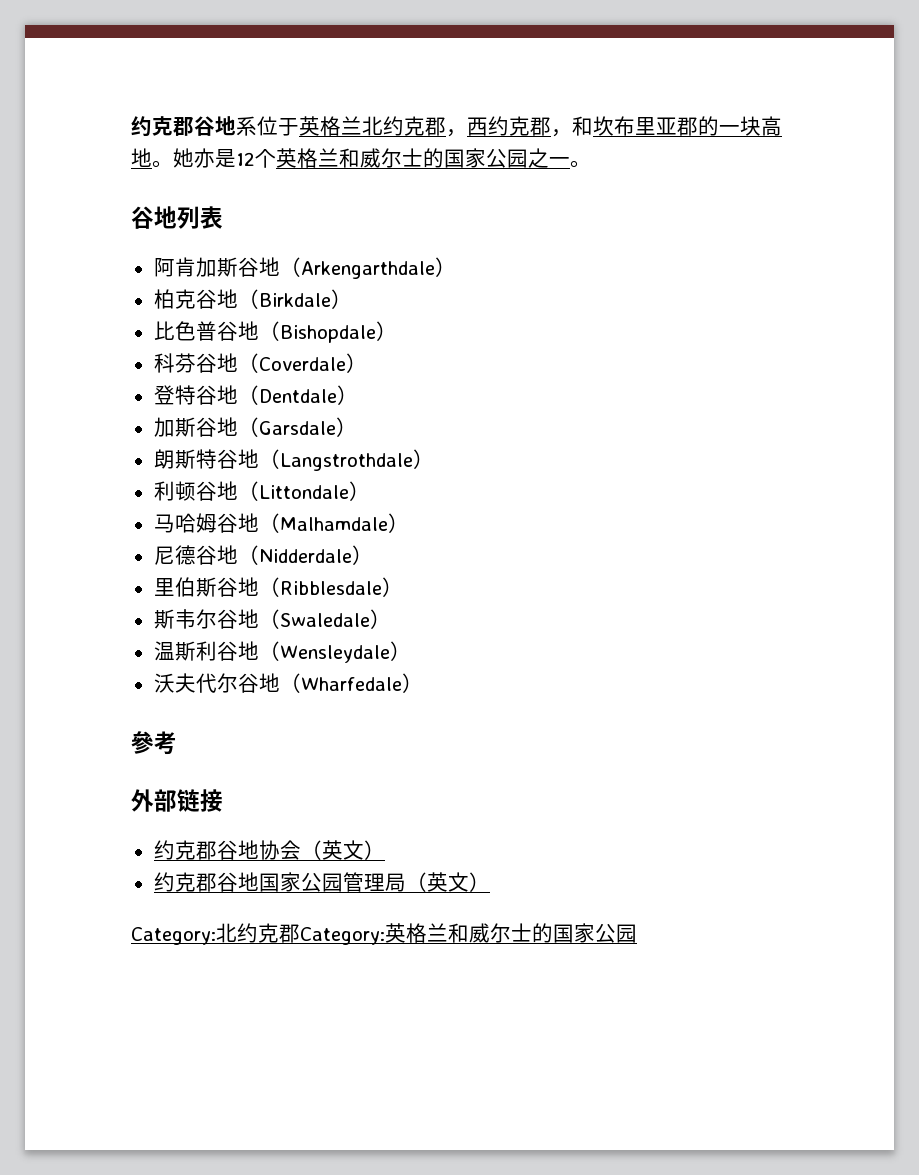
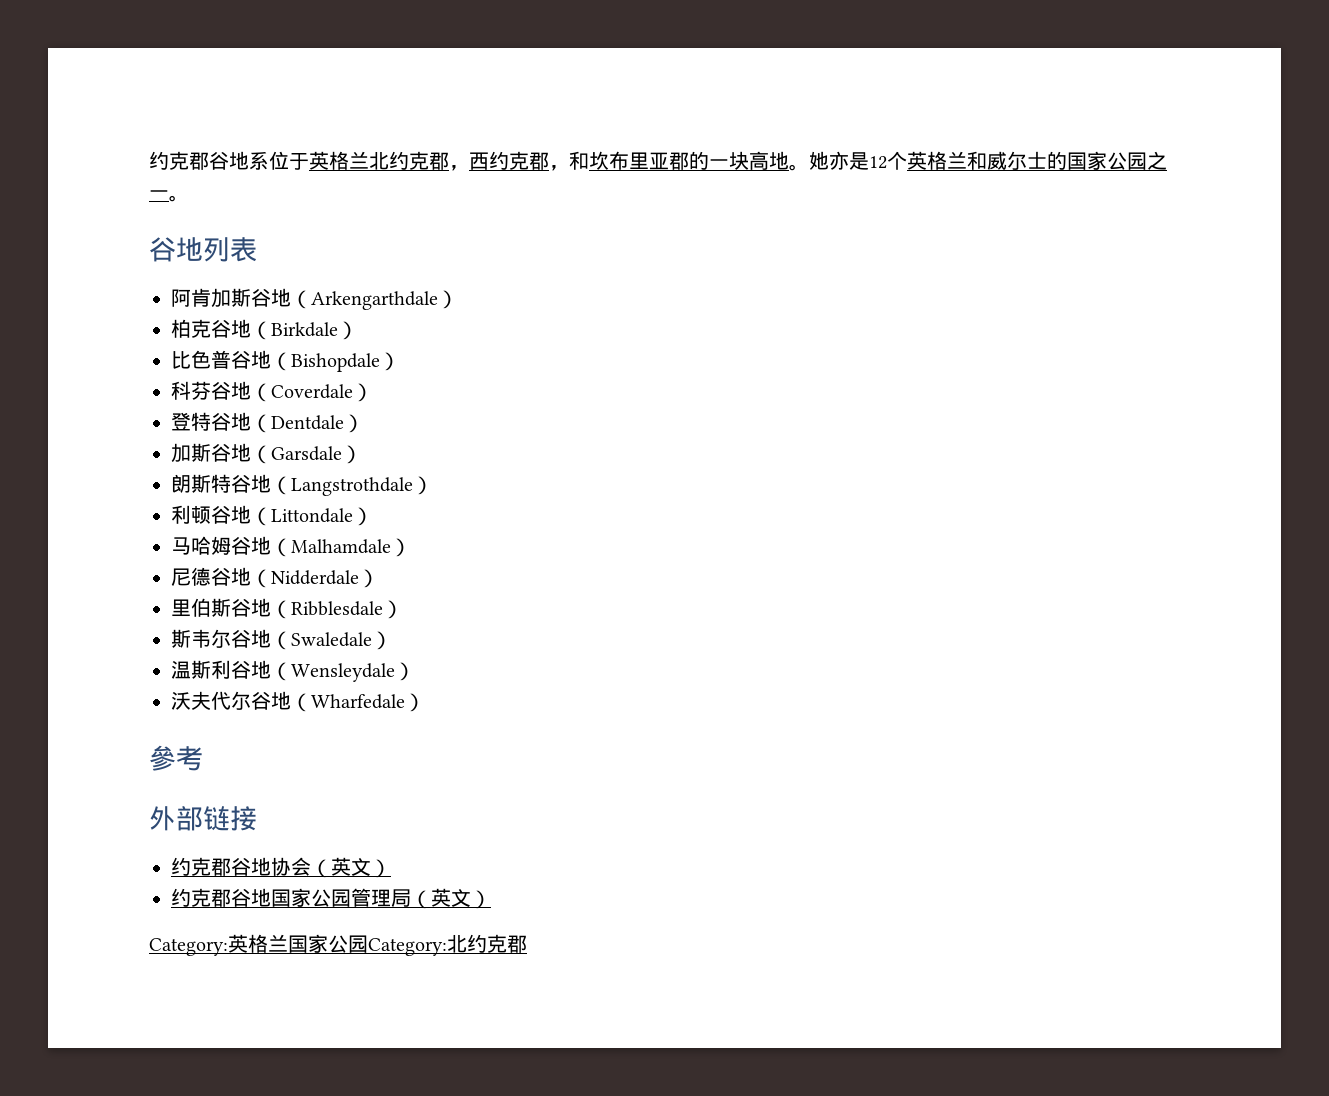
- Category:北约克郡Category:英格兰和威尔士的国家公园
+ Category:英格兰国家公园Category:北约克郡

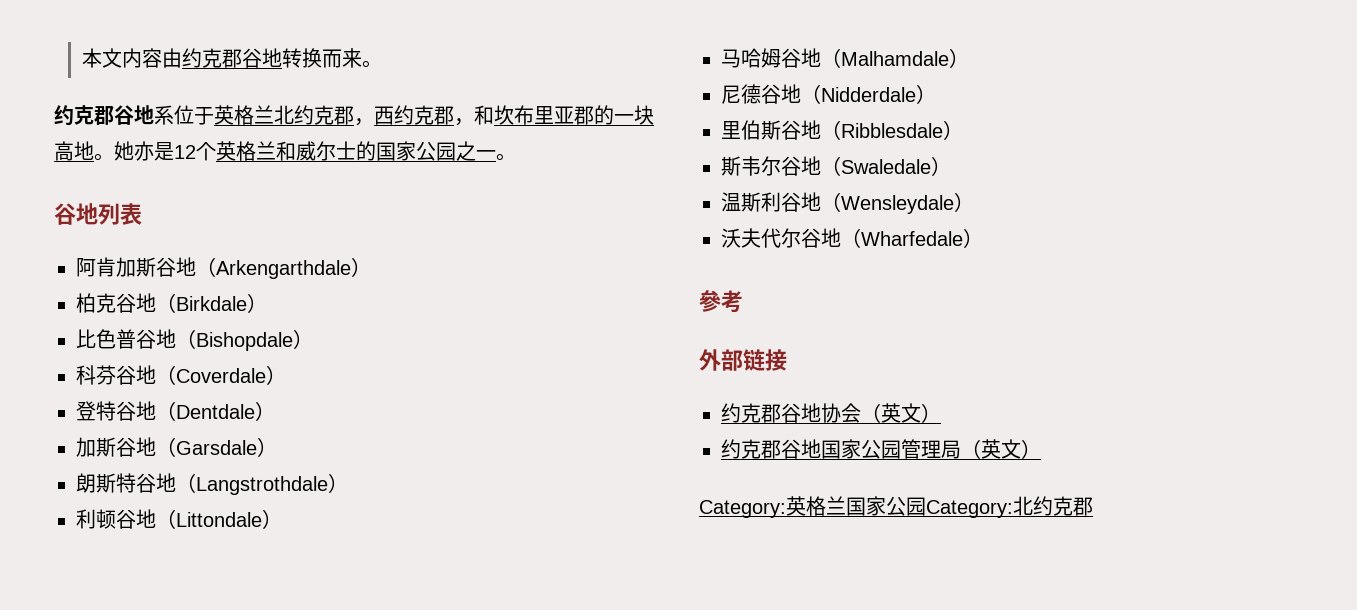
+ 本文内容由约克郡谷地转换而来。

